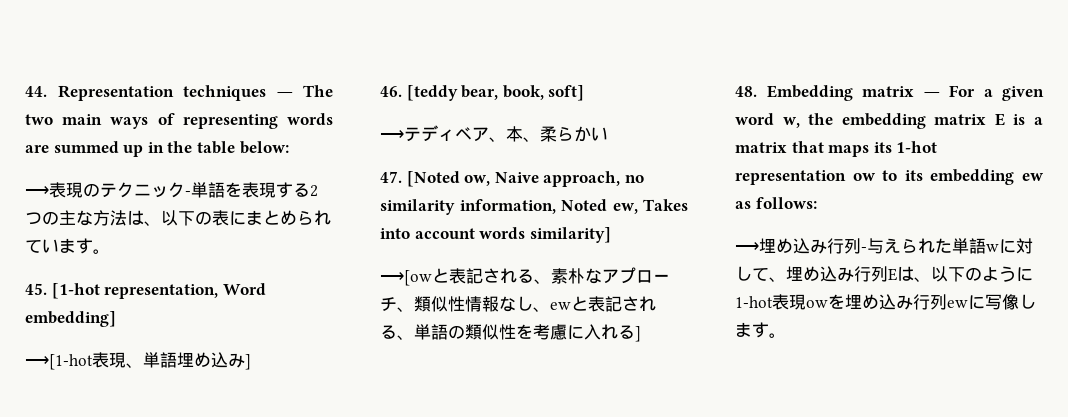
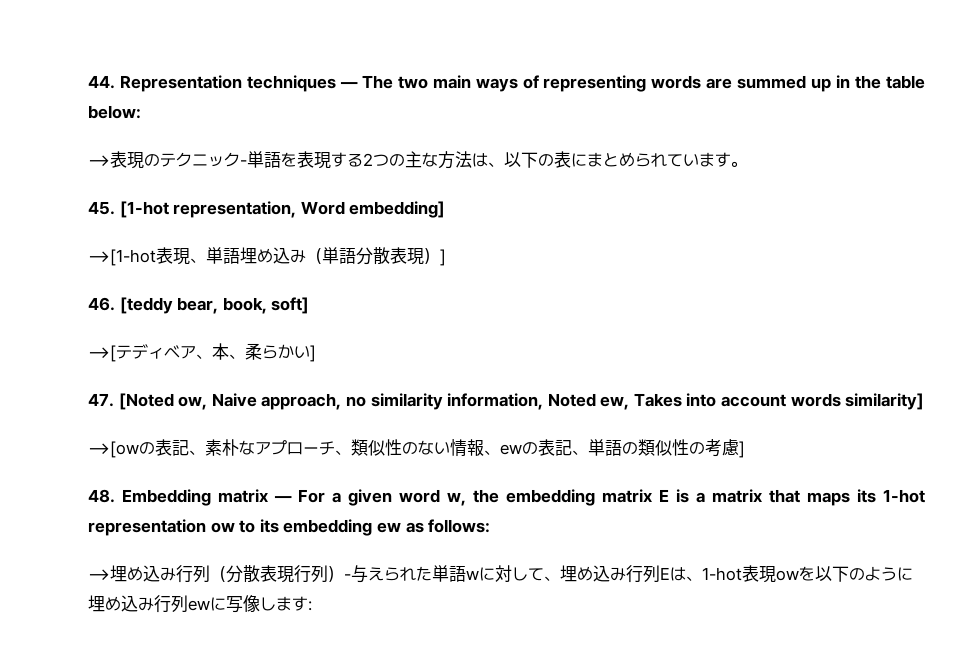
- ⟶[1-hot表現、単語埋め込み]
+ ⟶[1-hot表現、単語埋め込み（単語分散表現）]
- ⟶テディベア、本、柔らかい
+ ⟶[テディベア、本、柔らかい]
- ⟶[owと表記される、素朴なアプローチ、類似性情報なし、ewと表記される、単語の類似性を考慮に入れる]
+ ⟶[owの表記、素朴なアプローチ、類似性のない情報、ewの表記、単語の類似性の考慮]
- ⟶埋め込み行列-与えられた単語wに対して、埋め込み行列Eは、以下のように1-hot表現owを埋め込み行列ewに写像します。
+ ⟶埋め込み行列（分散表現行列）-与えられた単語wに対して、埋め込み行列Eは、1-hot表現owを以下のように埋め込み行列ewに写像します:

